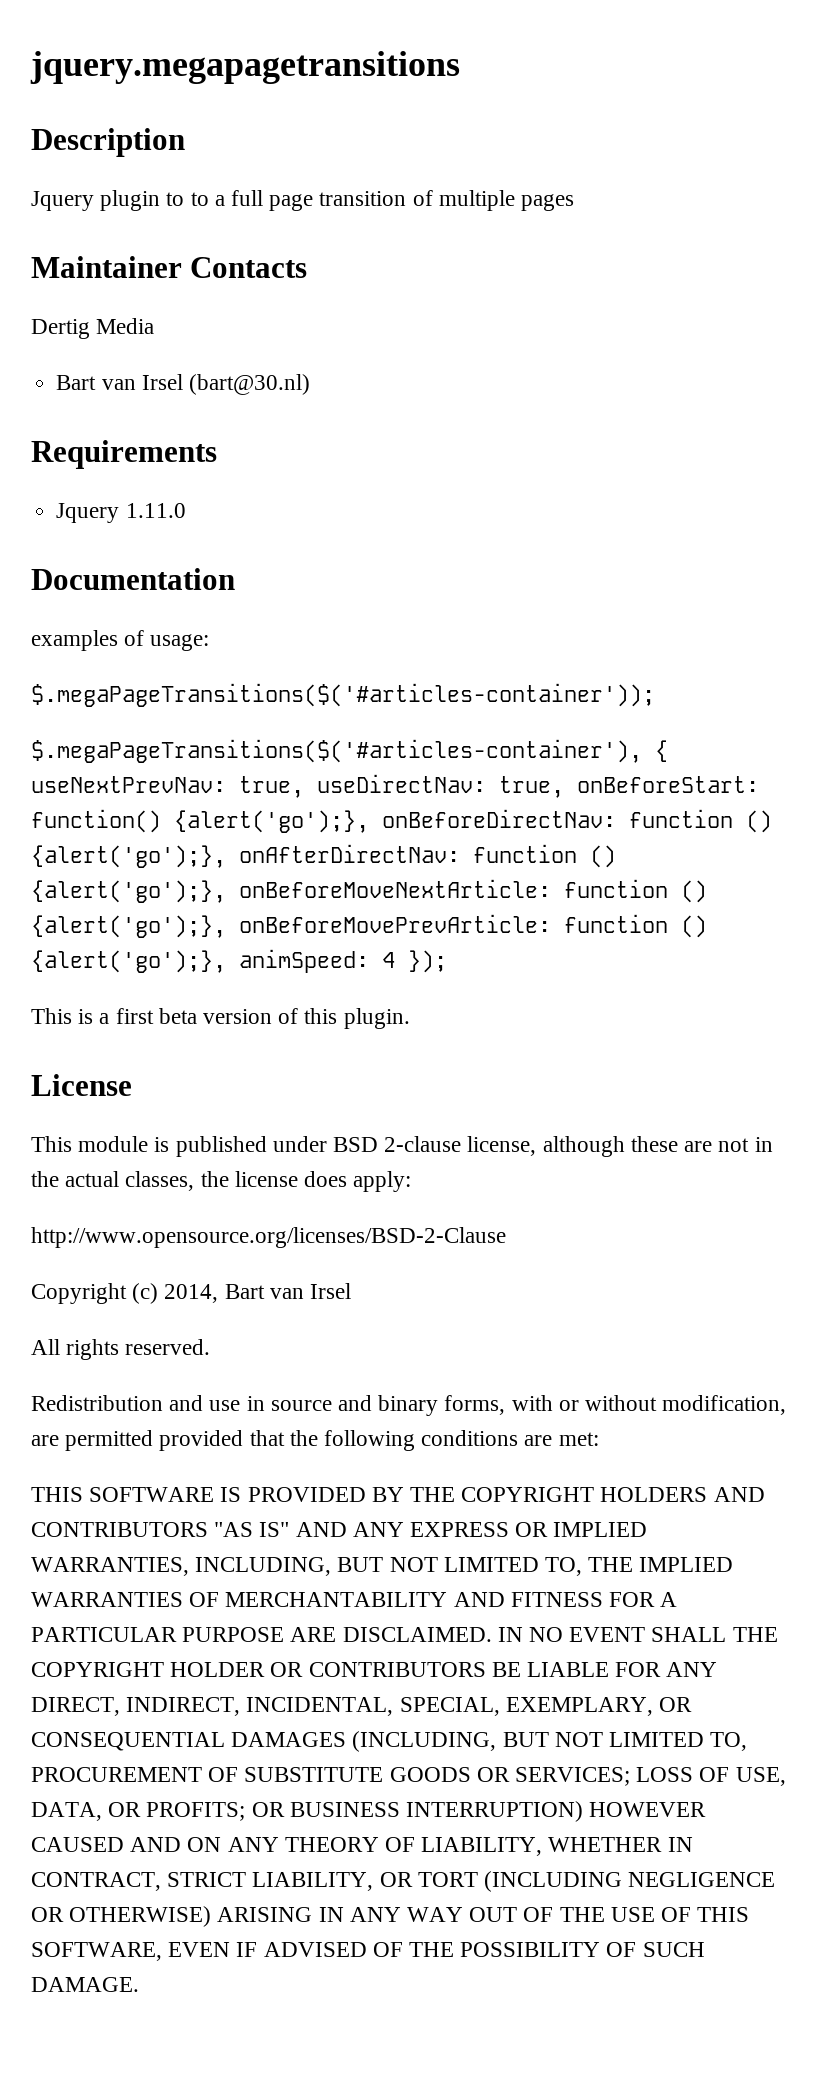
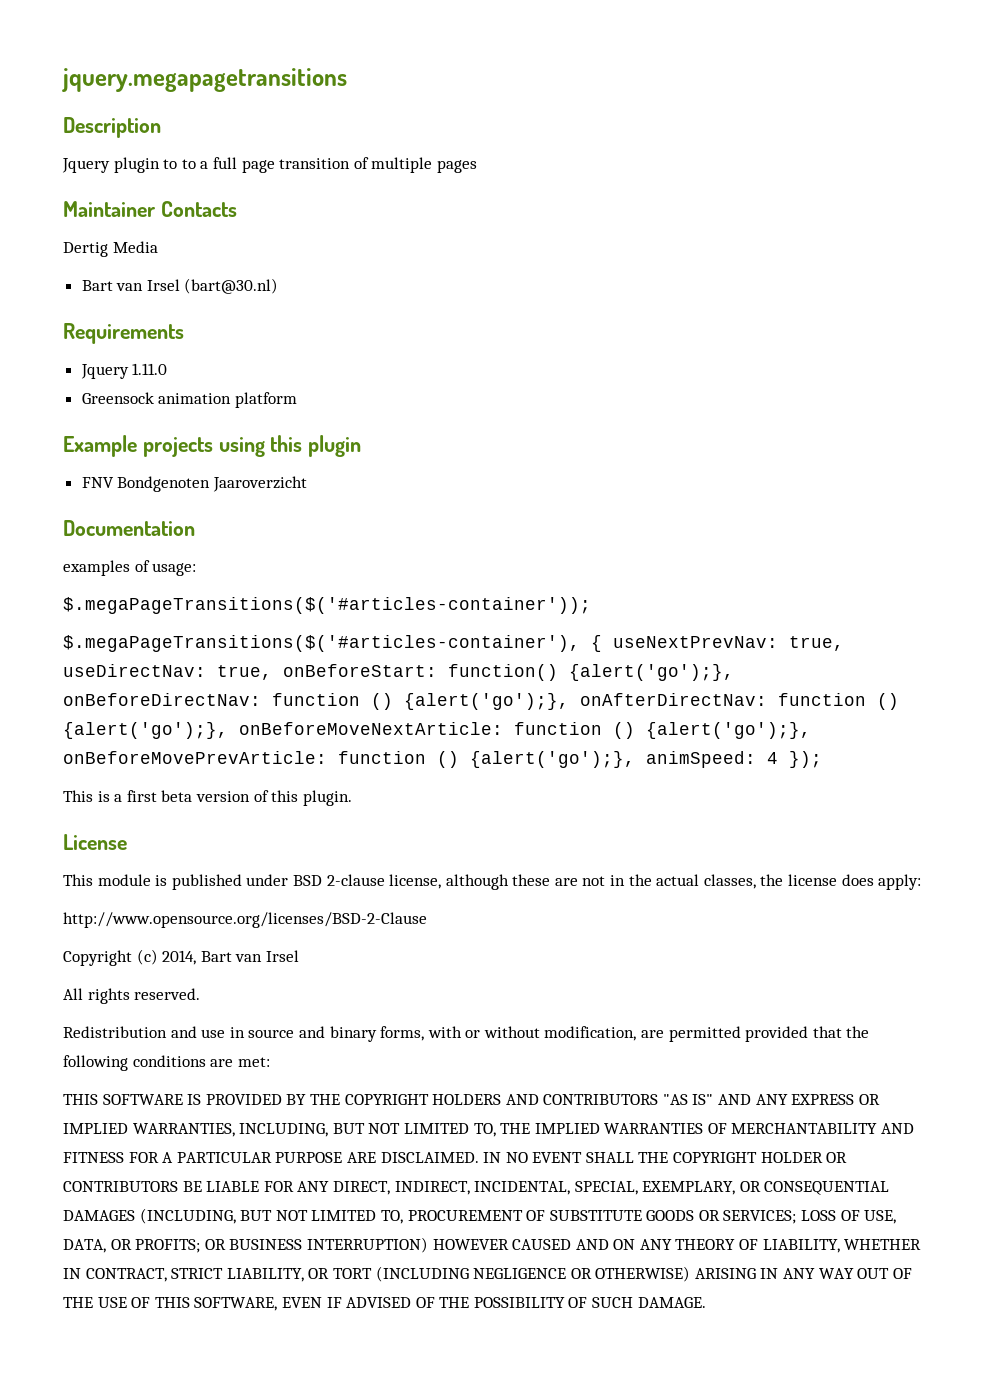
+ Greensock animation platform
+ Example projects using this plugin
+ FNV Bondgenoten Jaaroverzicht

